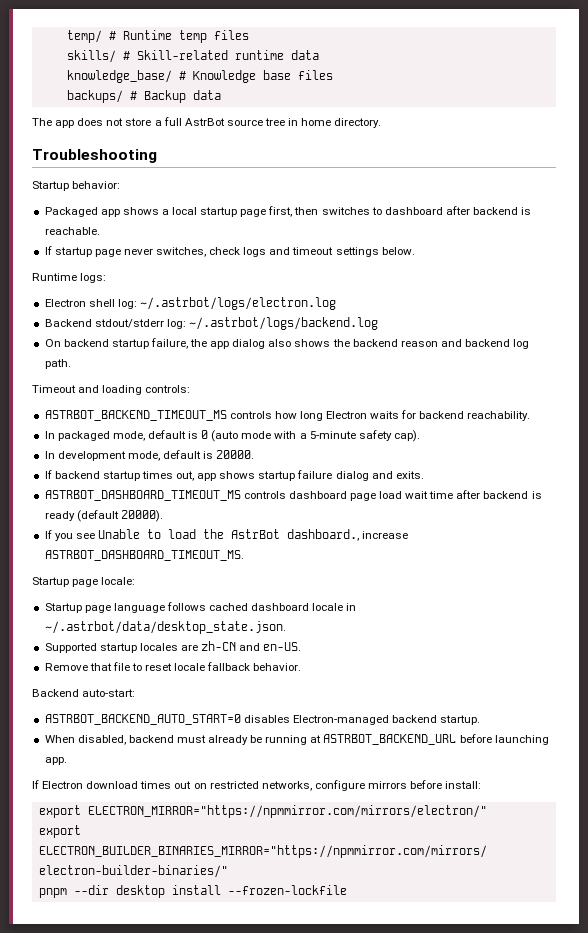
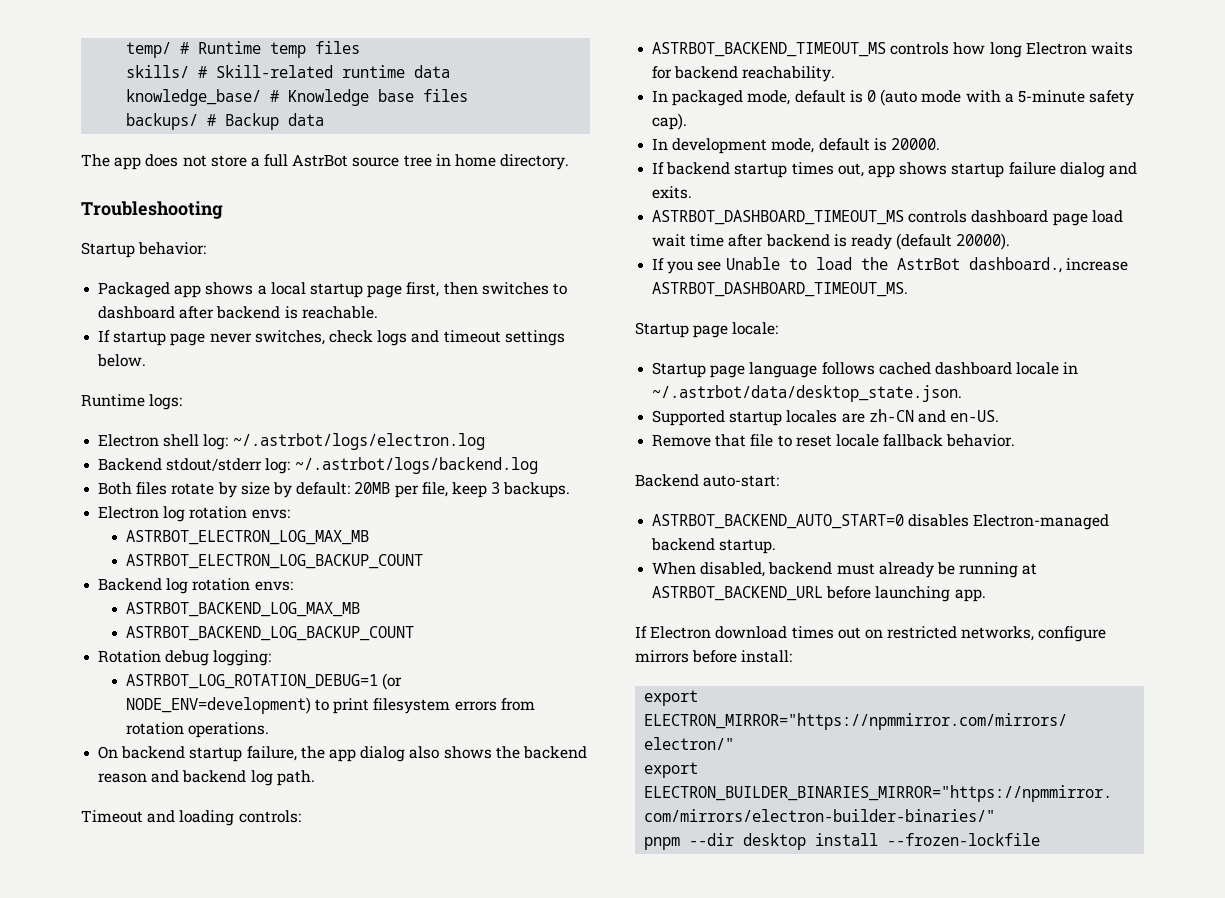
+ Both files rotate by size by default: 20MB per file, keep 3 backups.
+ Electron log rotation envs:
+ ASTRBOT_ELECTRON_LOG_MAX_MB
+ ASTRBOT_ELECTRON_LOG_BACKUP_COUNT
+ Backend log rotation envs:
+ ASTRBOT_BACKEND_LOG_MAX_MB
+ ASTRBOT_BACKEND_LOG_BACKUP_COUNT
+ Rotation debug logging:
+ ASTRBOT_LOG_ROTATION_DEBUG=1 (or NODE_ENV=development) to print filesystem errors from rotation operations.

